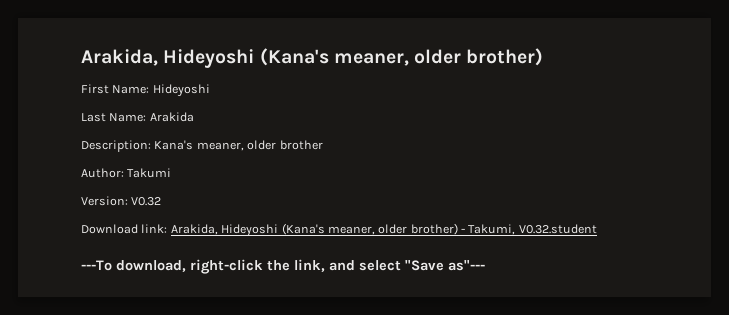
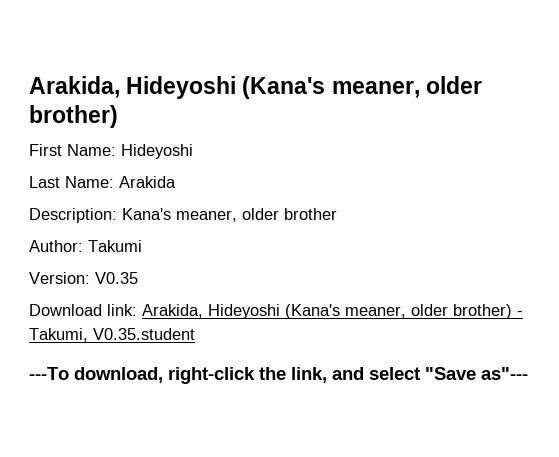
- Version: V0.32
+ Version: V0.35
- Download link: Arakida, Hideyoshi (Kana's meaner, older brother) - Takumi, V0.32.student
+ Download link: Arakida, Hideyoshi (Kana's meaner, older brother) - Takumi, V0.35.student

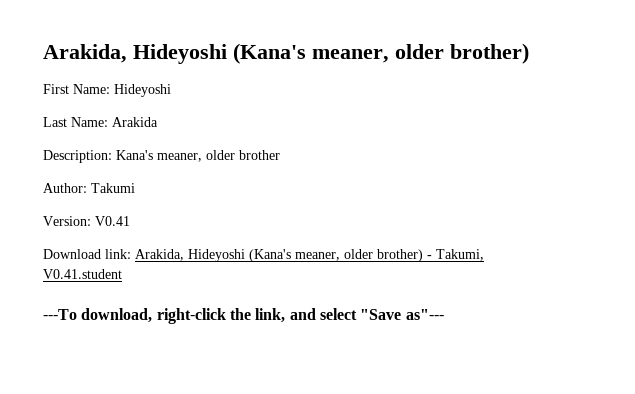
- Version: V0.35
+ Version: V0.41
- Download link: Arakida, Hideyoshi (Kana's meaner, older brother) - Takumi, V0.35.student
+ Download link: Arakida, Hideyoshi (Kana's meaner, older brother) - Takumi, V0.41.student

